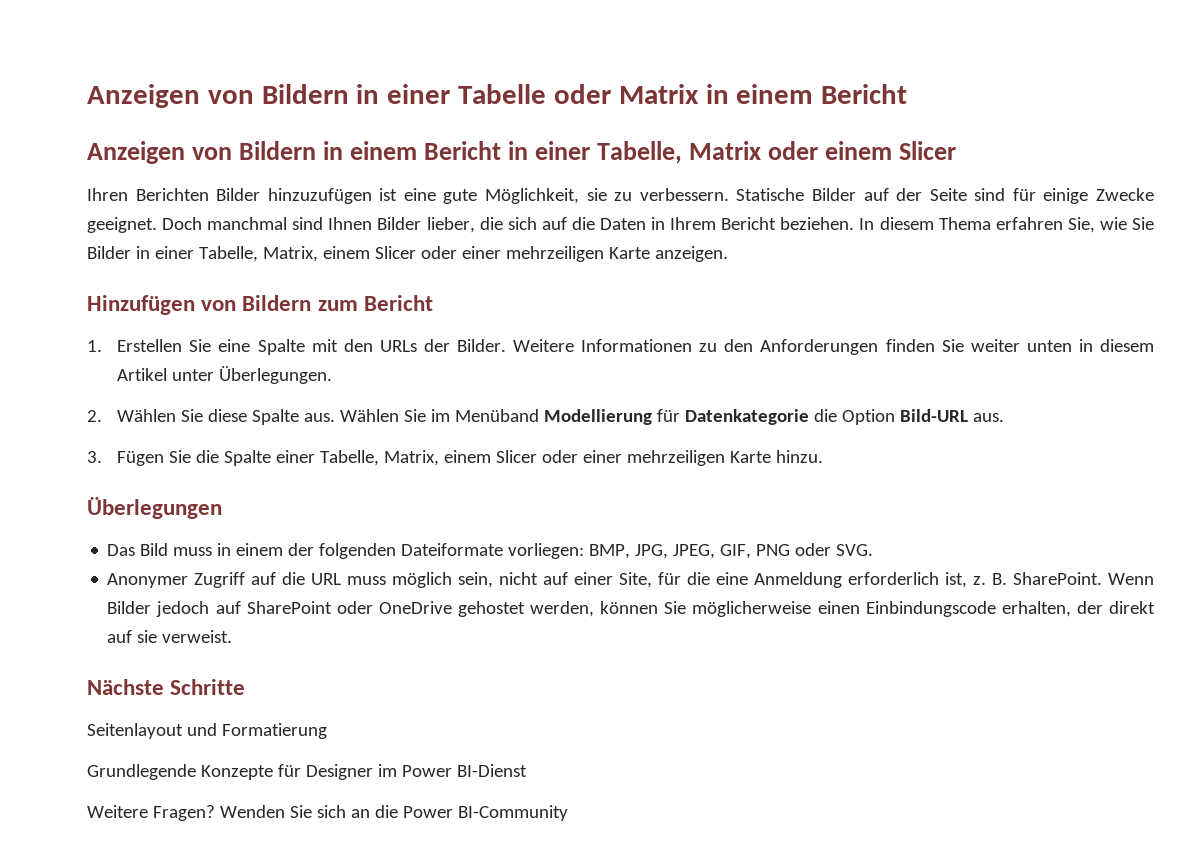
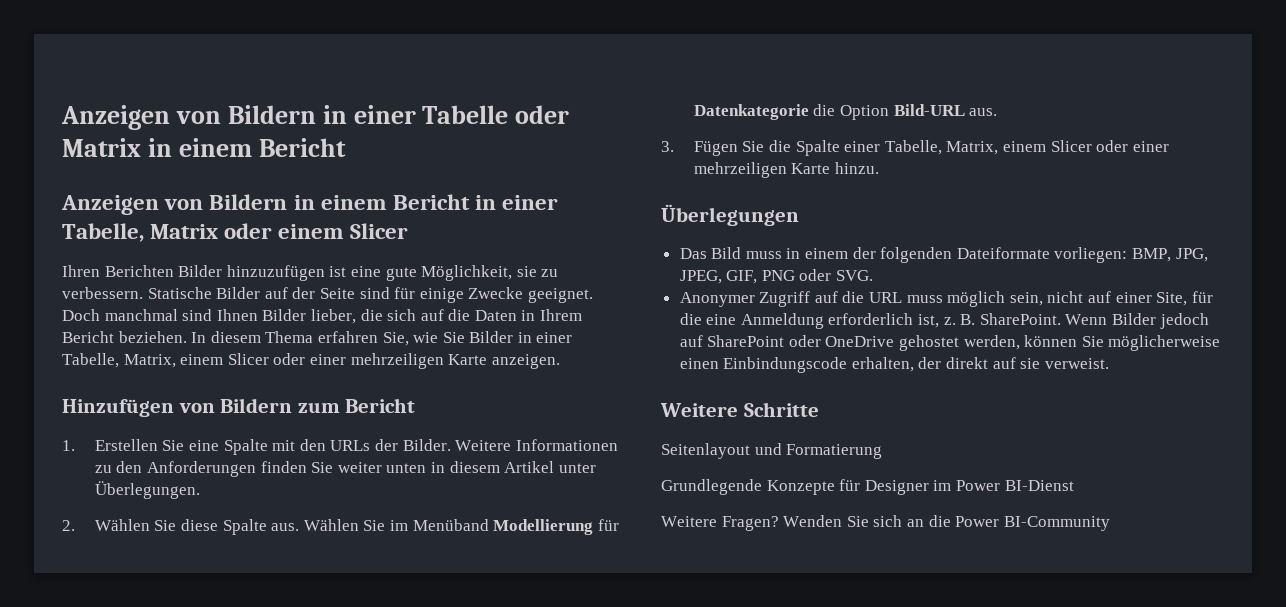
- Nächste Schritte
+ Weitere Schritte

